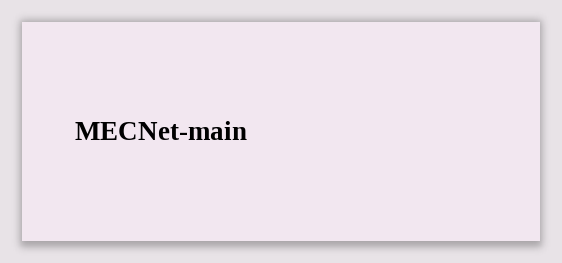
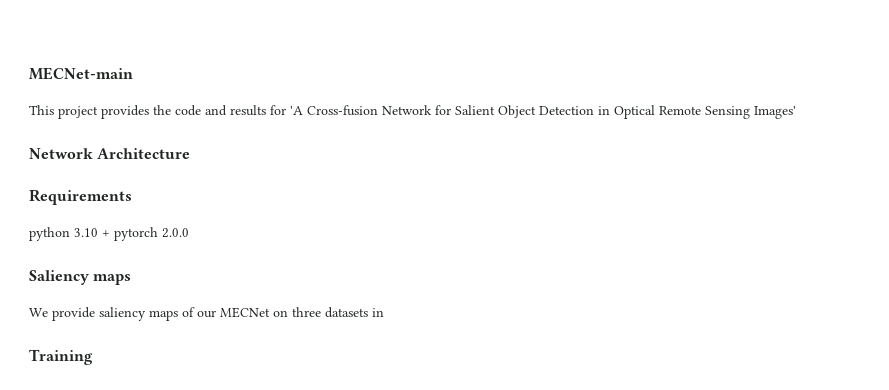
+ This project provides the code and results for 'A Cross-fusion Network for Salient Object Detection in Optical Remote Sensing Images'
+ Network Architecture
+ Requirements
+ python 3.10 + pytorch 2.0.0
+ Saliency maps
+ We provide saliency maps of our MECNet on three datasets in
+ Training

